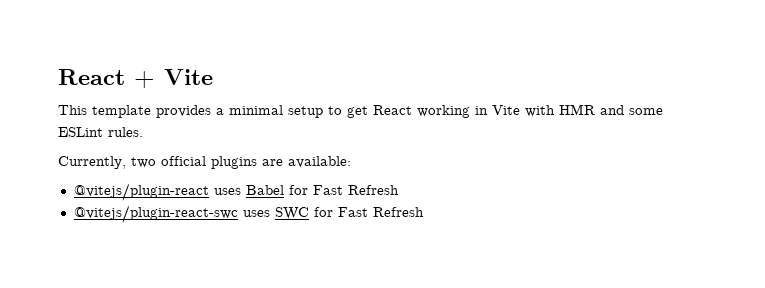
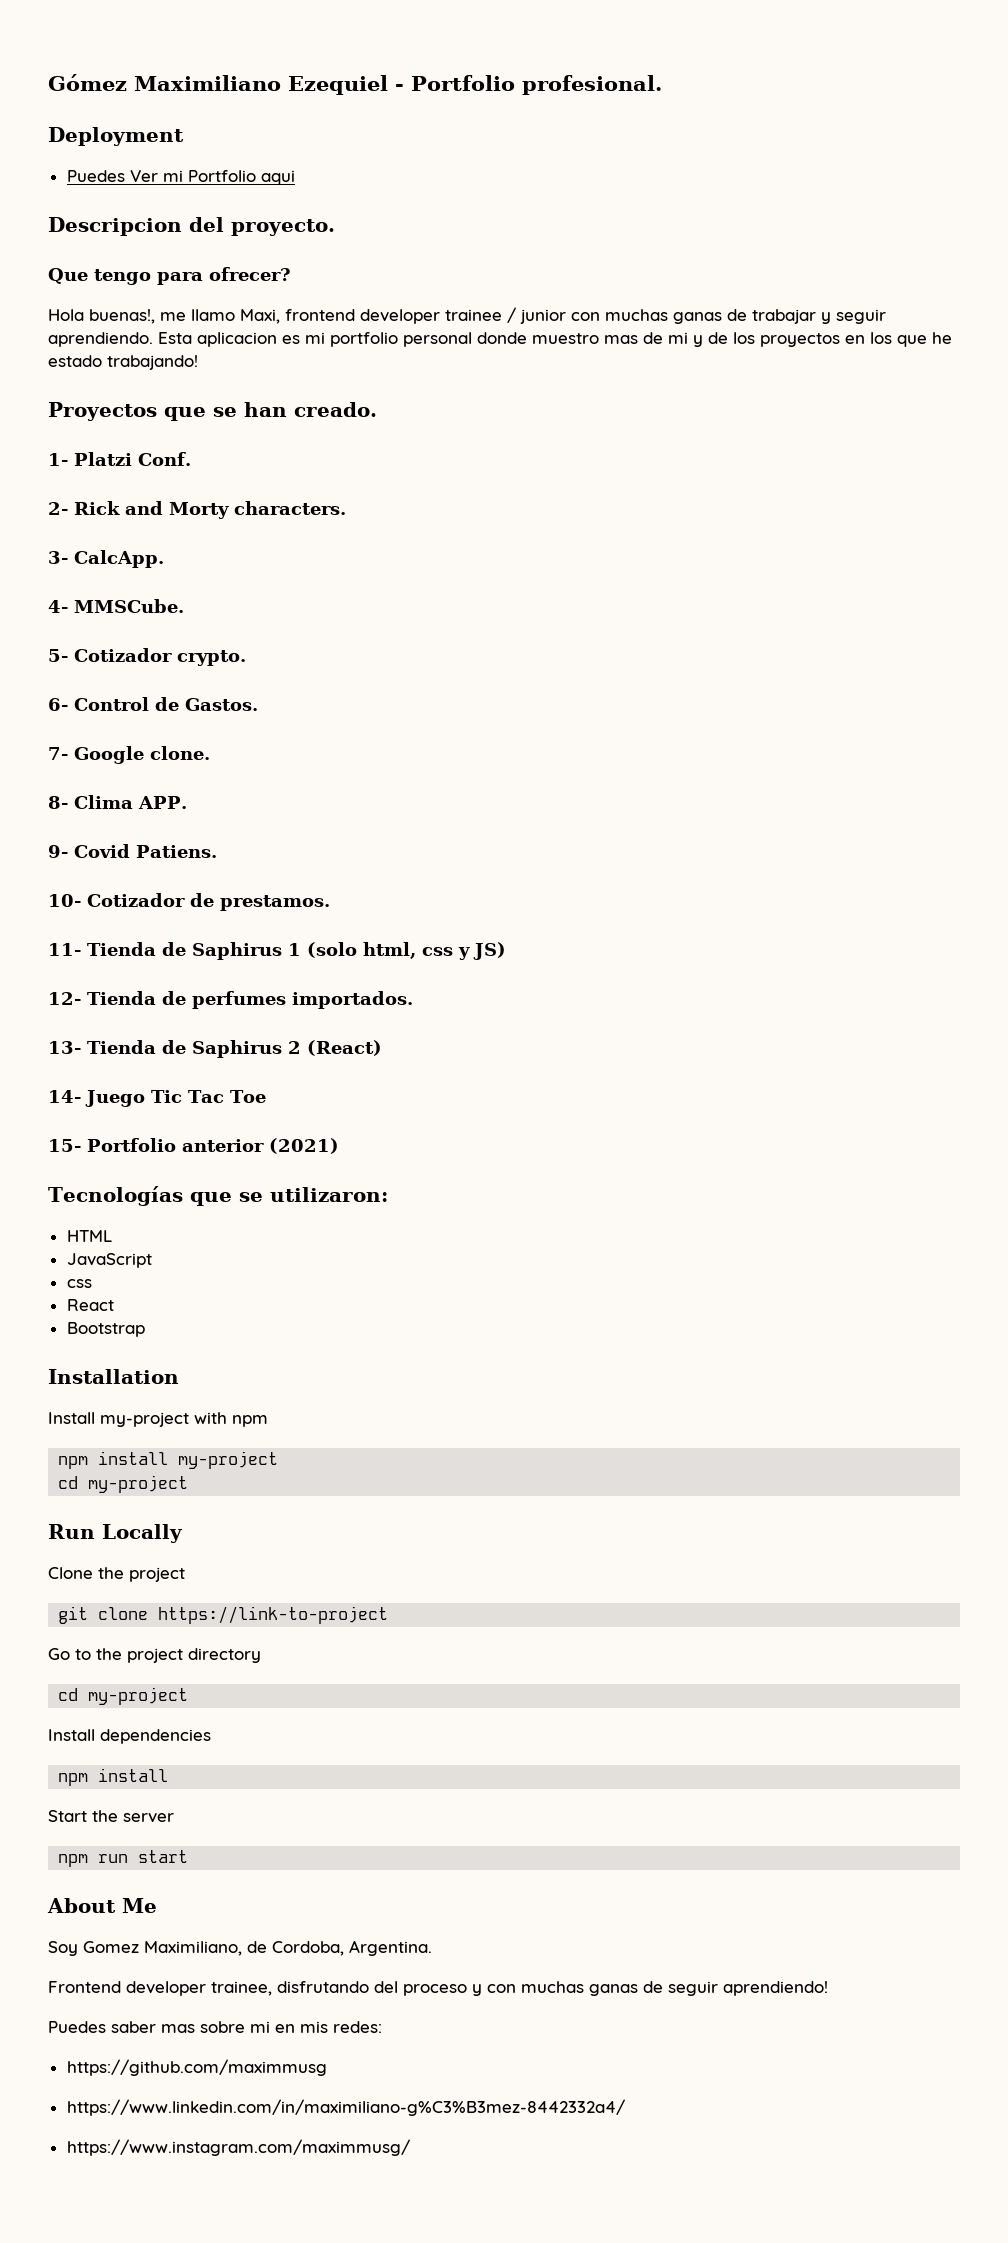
- React + Vite
- This template provides a minimal setup to get React working in Vite with HMR and some ESLint rules.
- Currently, two official plugins are available:
- @vitejs/plugin-react uses Babel for Fast Refresh
- @vitejs/plugin-react-swc uses SWC for Fast Refresh
+ Gómez Maximiliano Ezequiel - Portfolio profesional.
+ Deployment
+ Puedes Ver mi Portfolio aqui
+ Descripcion del proyecto.
+ Que tengo para ofrecer?
+ Hola buenas!, me llamo Maxi, frontend developer trainee / junior con muchas ganas de trabajar y seguir aprendiendo. Esta aplicacion es mi portfolio personal donde muestro mas de mi y de los proyectos en los que he estado trabajando!
+ Proyectos que se han creado.
+ 1- Platzi Conf.
+ 2- Rick and Morty characters.
+ 3- CalcApp.
+ 4- MMSCube.
+ 5- Cotizador crypto.
+ 6- Control de Gastos.
+ 7- Google clone.
+ 8- Clima APP.
+ 9- Covid Patiens.
+ 10- Cotizador de prestamos.
+ 11- Tienda de Saphirus 1 (solo html, css y JS)
+ 12- Tienda de perfumes importados.
+ 13- Tienda de Saphirus 2 (React)
+ 14- Juego Tic Tac Toe
+ 15- Portfolio anterior (2021)
+ Tecnologías que se utilizaron:
+ HTML
+ JavaScript
+ css
+ React
+ Bootstrap
+ Installation
+ Install my-project with npm
+ npm install my-project
+ cd my-project
+ Run Locally
+ Clone the project
+ git clone https://link-to-project
+ Go to the project directory
+ cd my-project
+ Install dependencies
+ npm install
+ Start the server
+ npm run start
+ About Me
+ Soy Gomez Maximiliano, de Cordoba, Argentina.
+ Frontend developer trainee, disfrutando del proceso y con muchas ganas de seguir aprendiendo!
+ Puedes saber mas sobre mi en mis redes:
+ https://github.com/maximmusg
+ https://www.linkedin.com/in/maximiliano-g%C3%B3mez-8442332a4/
+ https://www.instagram.com/maximmusg/

